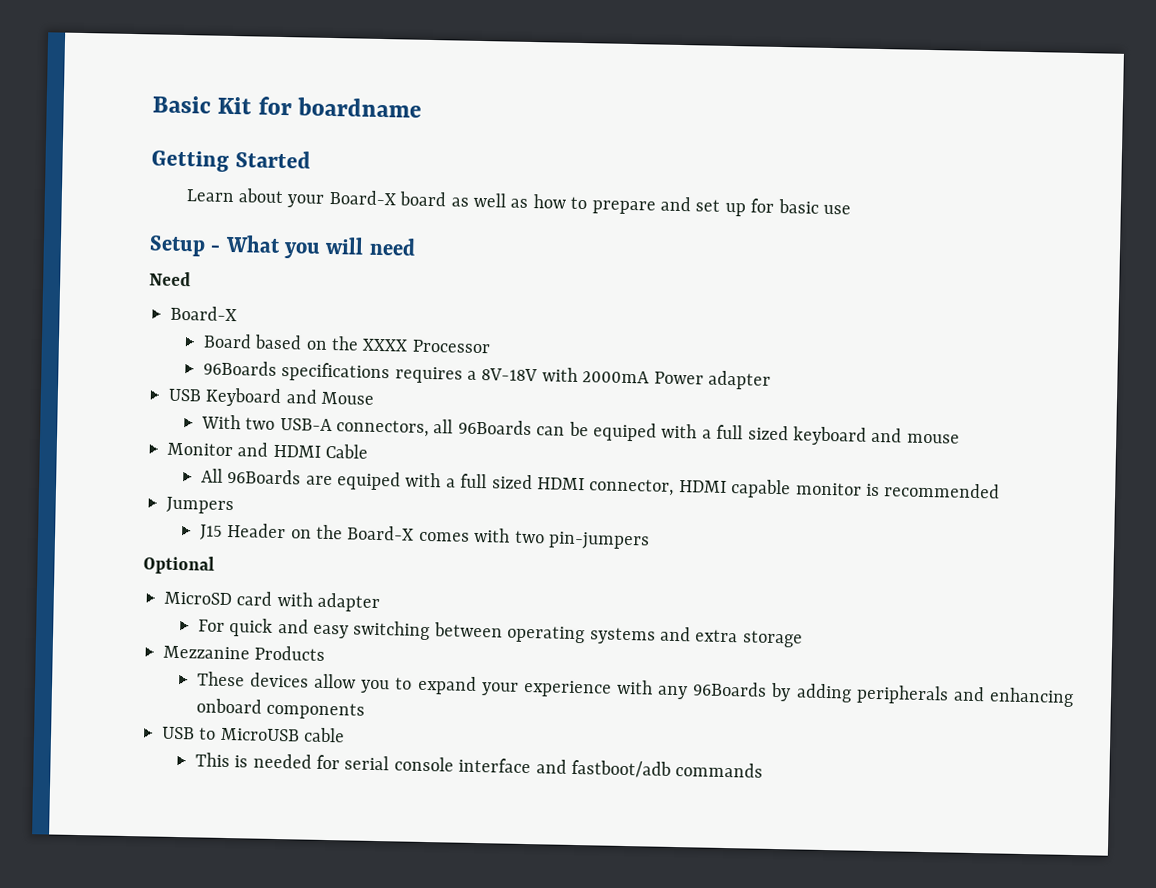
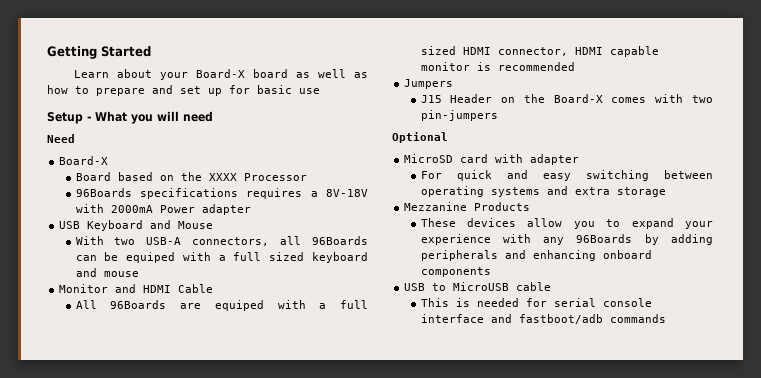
- Basic Kit for boardname

